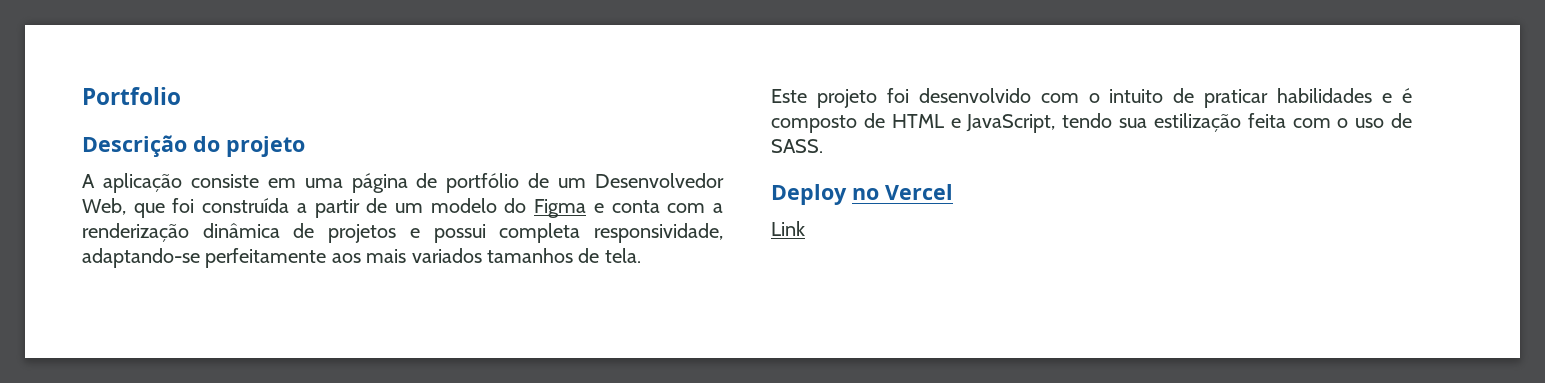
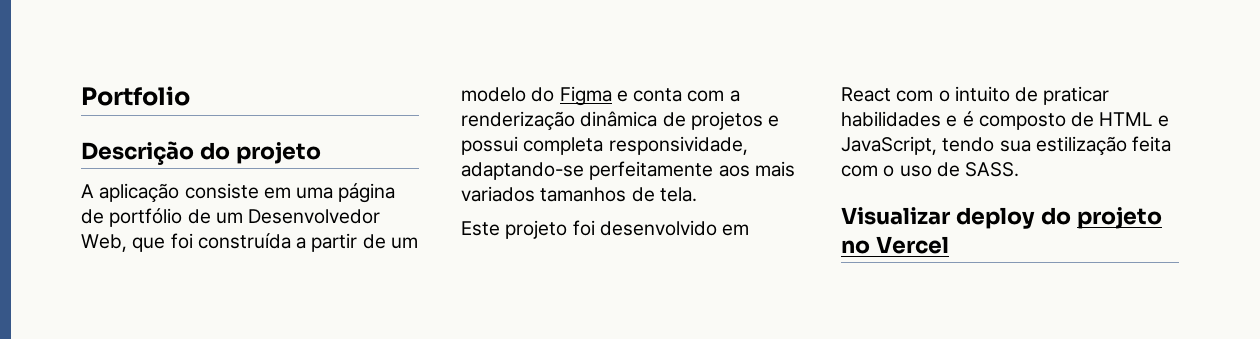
- Este projeto foi desenvolvido com o intuito de praticar habilidades e é composto de HTML e JavaScript, tendo sua estilização feita com o uso de SASS.
+ Este projeto foi desenvolvido em React com o intuito de praticar habilidades e é composto de HTML e JavaScript, tendo sua estilização feita com o uso de SASS.
- Deploy no Vercel
+ Visualizar deploy do projeto no Vercel
- Link

